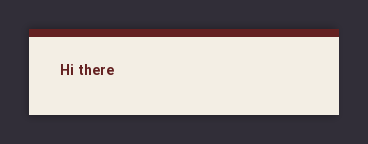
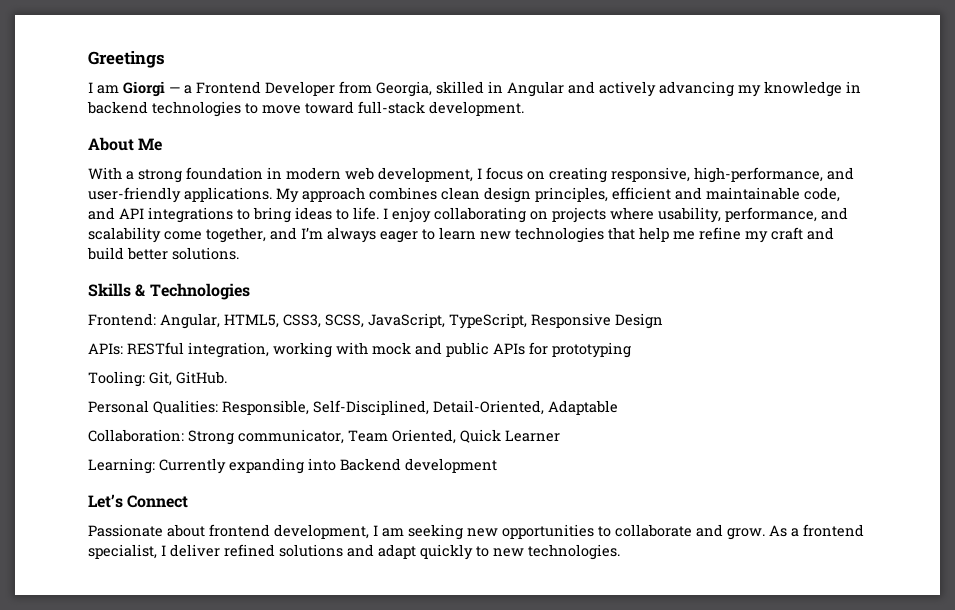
- Hi there
+ Greetings
+ I am Giorgi — a Frontend Developer from Georgia, skilled in Angular and actively advancing my knowledge in backend technologies to move toward full-stack development.
+ About Me
+ With a strong foundation in modern web development, I focus on creating responsive, high-performance, and user-friendly applications. My approach combines clean design principles, efficient and maintainable code, and API integrations to bring ideas to life. I enjoy collaborating on projects where usability, performance, and scalability come together, and I’m always eager to learn new technologies that help me refine my craft and build better solutions.
+ Skills & Technologies
+ Frontend: Angular, HTML5, CSS3, SCSS, JavaScript, TypeScript, Responsive Design
+ APIs: RESTful integration, working with mock and public APIs for prototyping
+ Tooling: Git, GitHub.
+ Personal Qualities: Responsible, Self-Disciplined, Detail-Oriented, Adaptable
+ Collaboration: Strong communicator, Team Oriented, Quick Learner
+ Learning: Currently expanding into Backend development
+ Let’s Connect
+ Passionate about frontend development, I am seeking new opportunities to collaborate and grow. As a frontend specialist, I deliver refined solutions and adapt quickly to new technologies.

